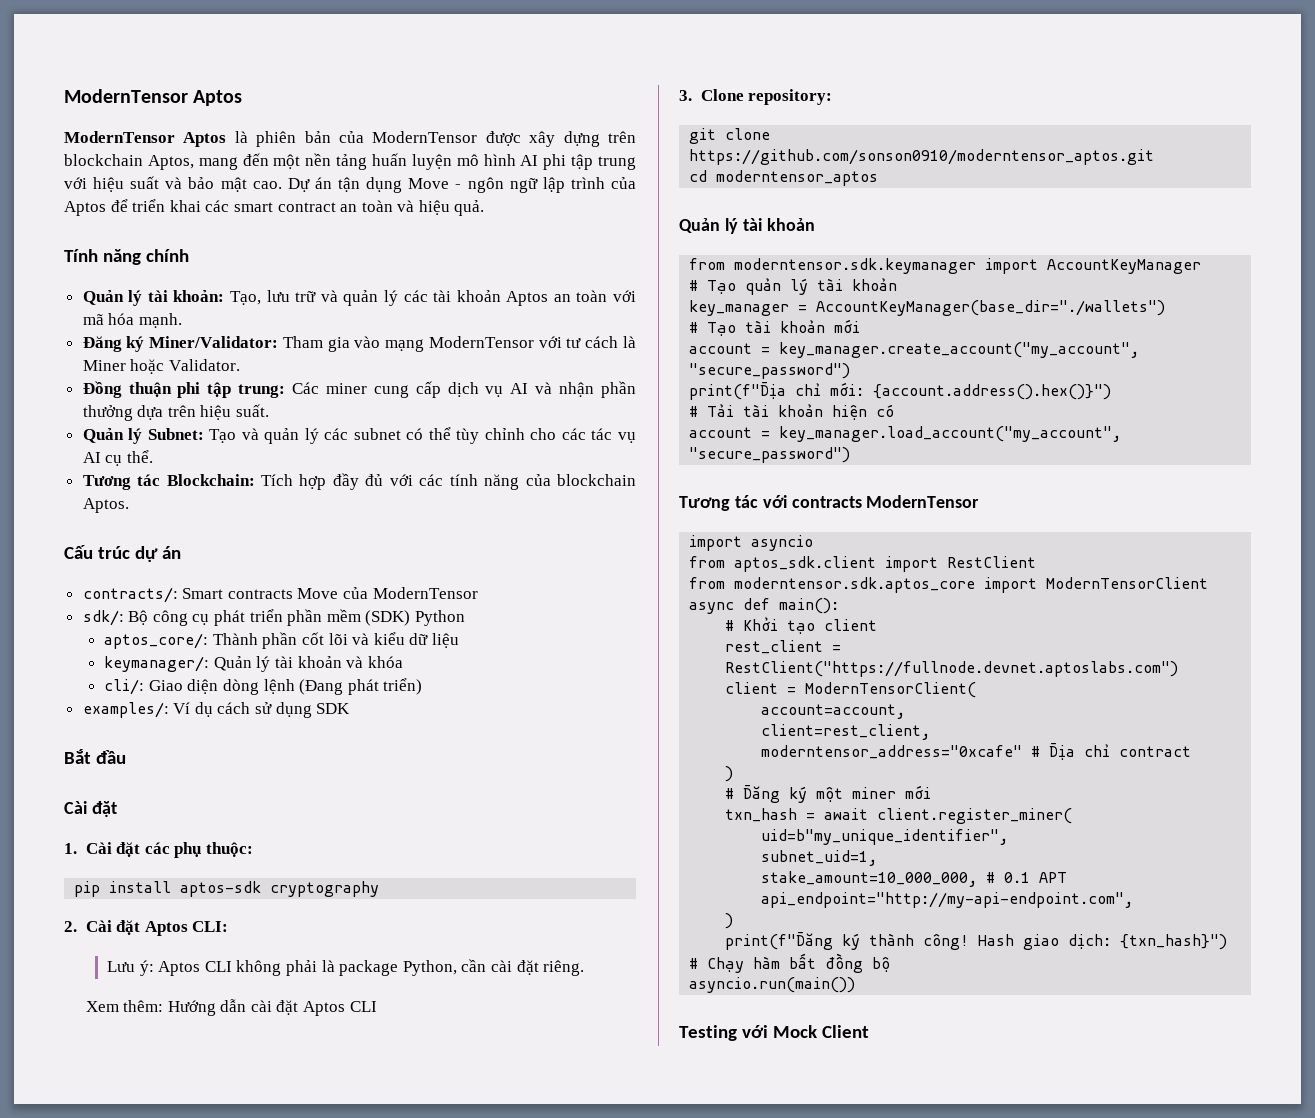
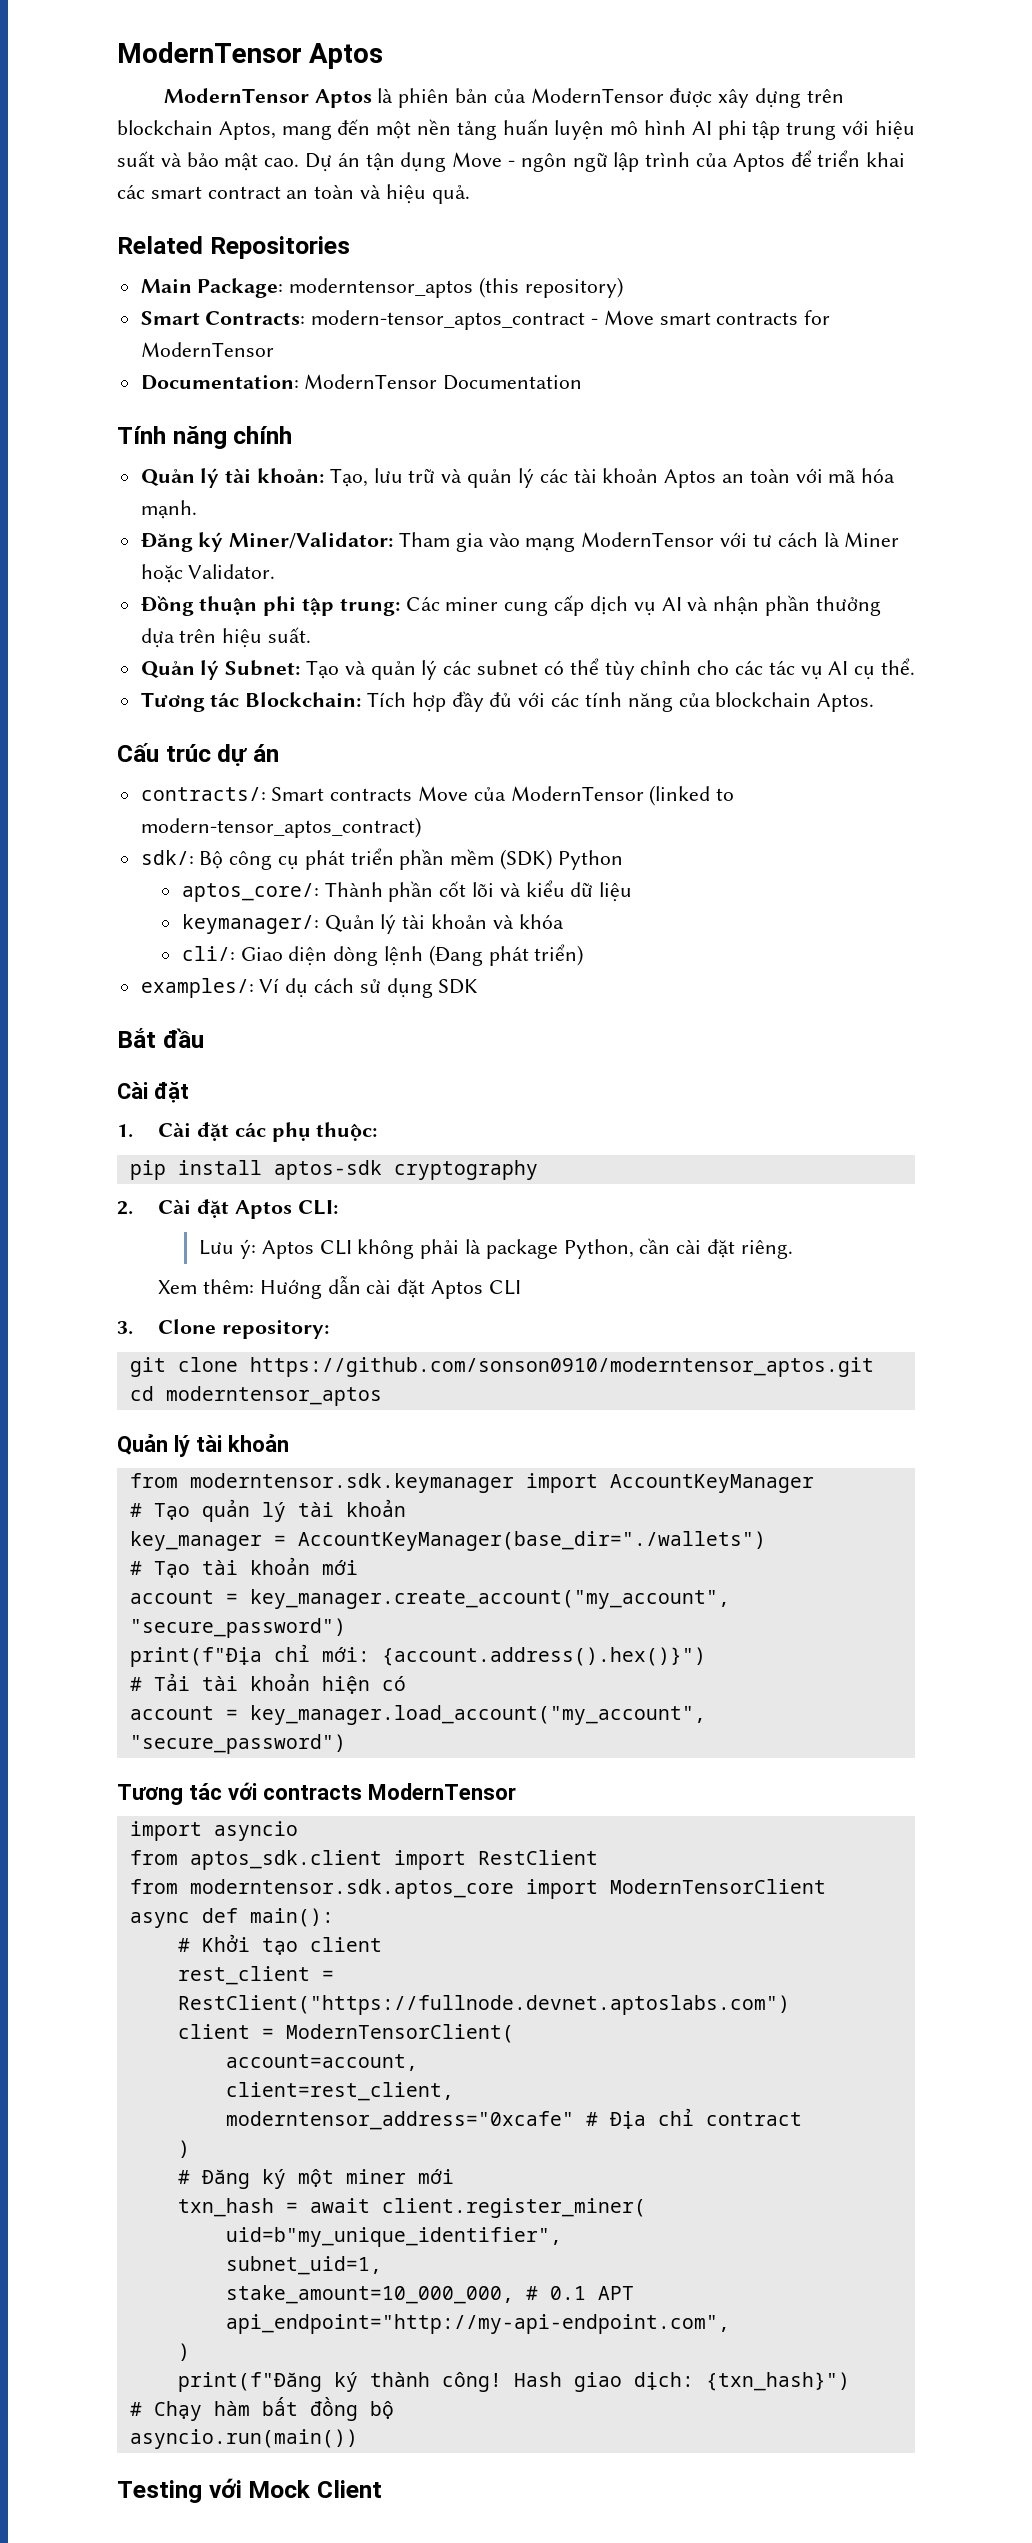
+ Related Repositories
+ Main Package: moderntensor_aptos (this repository)
+ Smart Contracts: modern-tensor_aptos_contract - Move smart contracts for ModernTensor
+ Documentation: ModernTensor Documentation
- contracts/: Smart contracts Move của ModernTensor
+ contracts/: Smart contracts Move của ModernTensor (linked to modern-tensor_aptos_contract)

